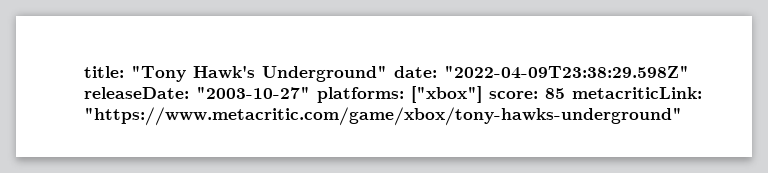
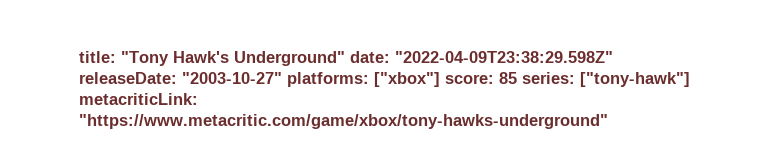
- title: "Tony Hawk's Underground" date: "2022-04-09T23:38:29.598Z" releaseDate: "2003-10-27" platforms: ["xbox"] score: 85 metacriticLink: "https://www.metacritic.com/game/xbox/tony-hawks-underground"
+ title: "Tony Hawk's Underground" date: "2022-04-09T23:38:29.598Z" releaseDate: "2003-10-27" platforms: ["xbox"] score: 85 series: ["tony-hawk"] metacriticLink: "https://www.metacritic.com/game/xbox/tony-hawks-underground"

